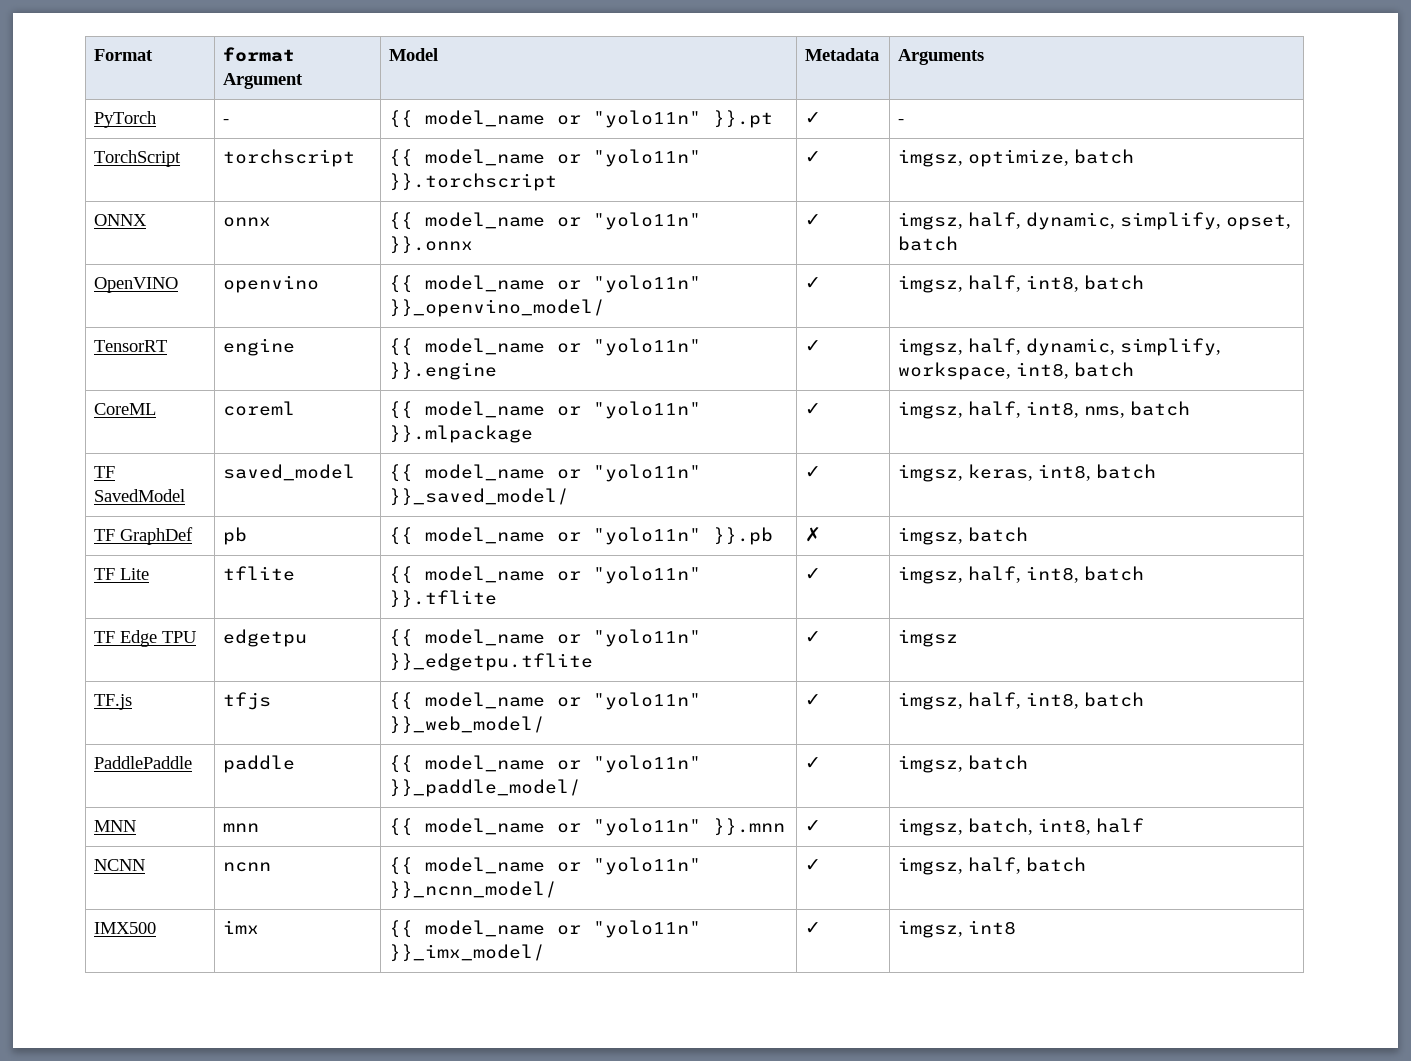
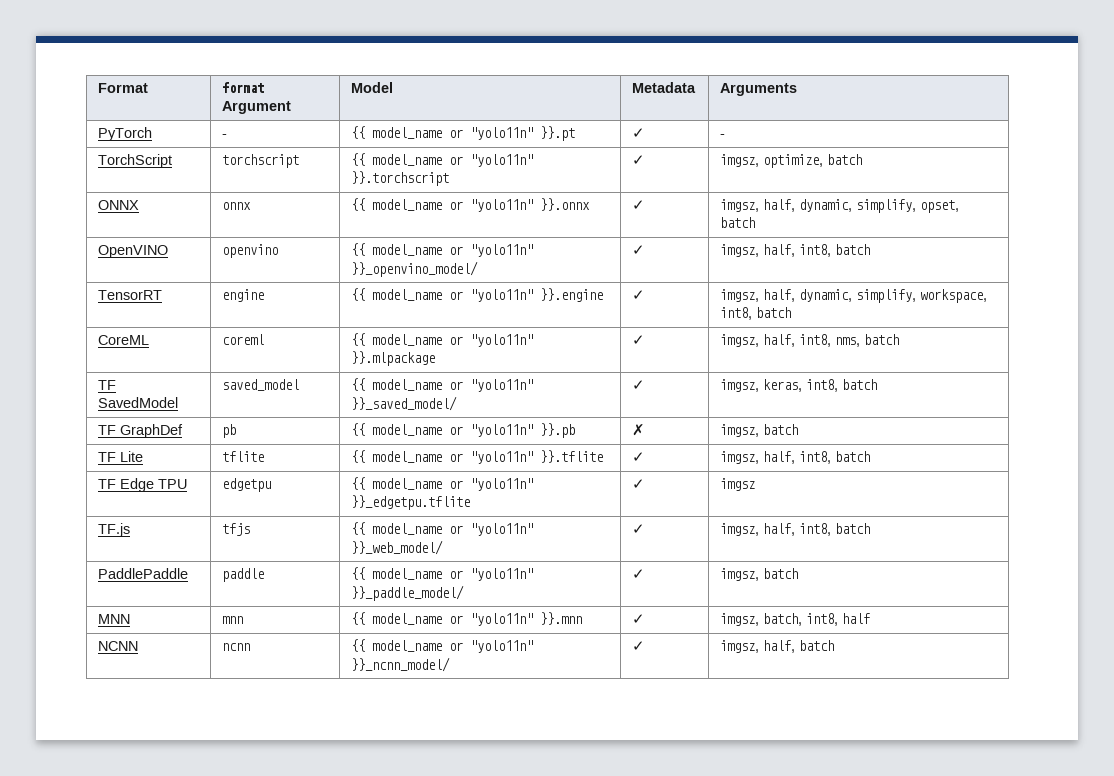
- IMX500 | imx | {{ model_name or "yolo11n" }}_imx_model/ | ✓ | imgsz, int8

